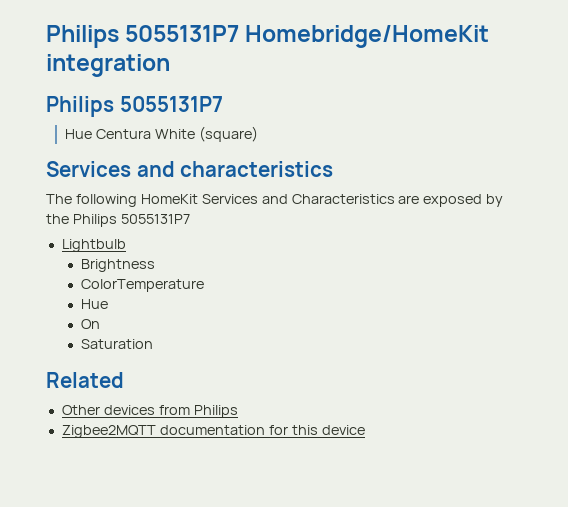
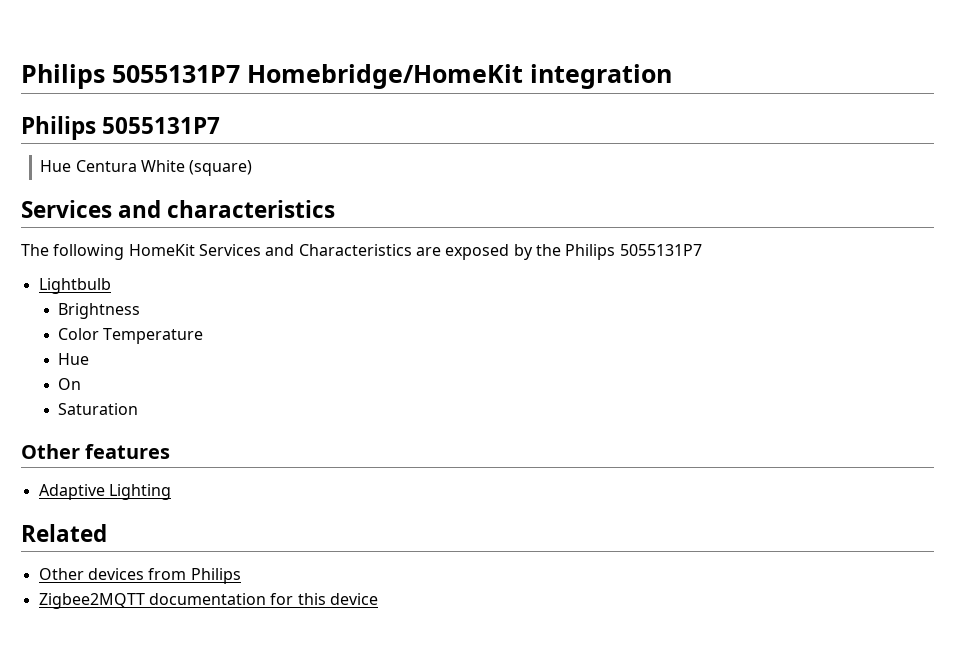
- ColorTemperature
+ Color Temperature
+ Other features
+ Adaptive Lighting

